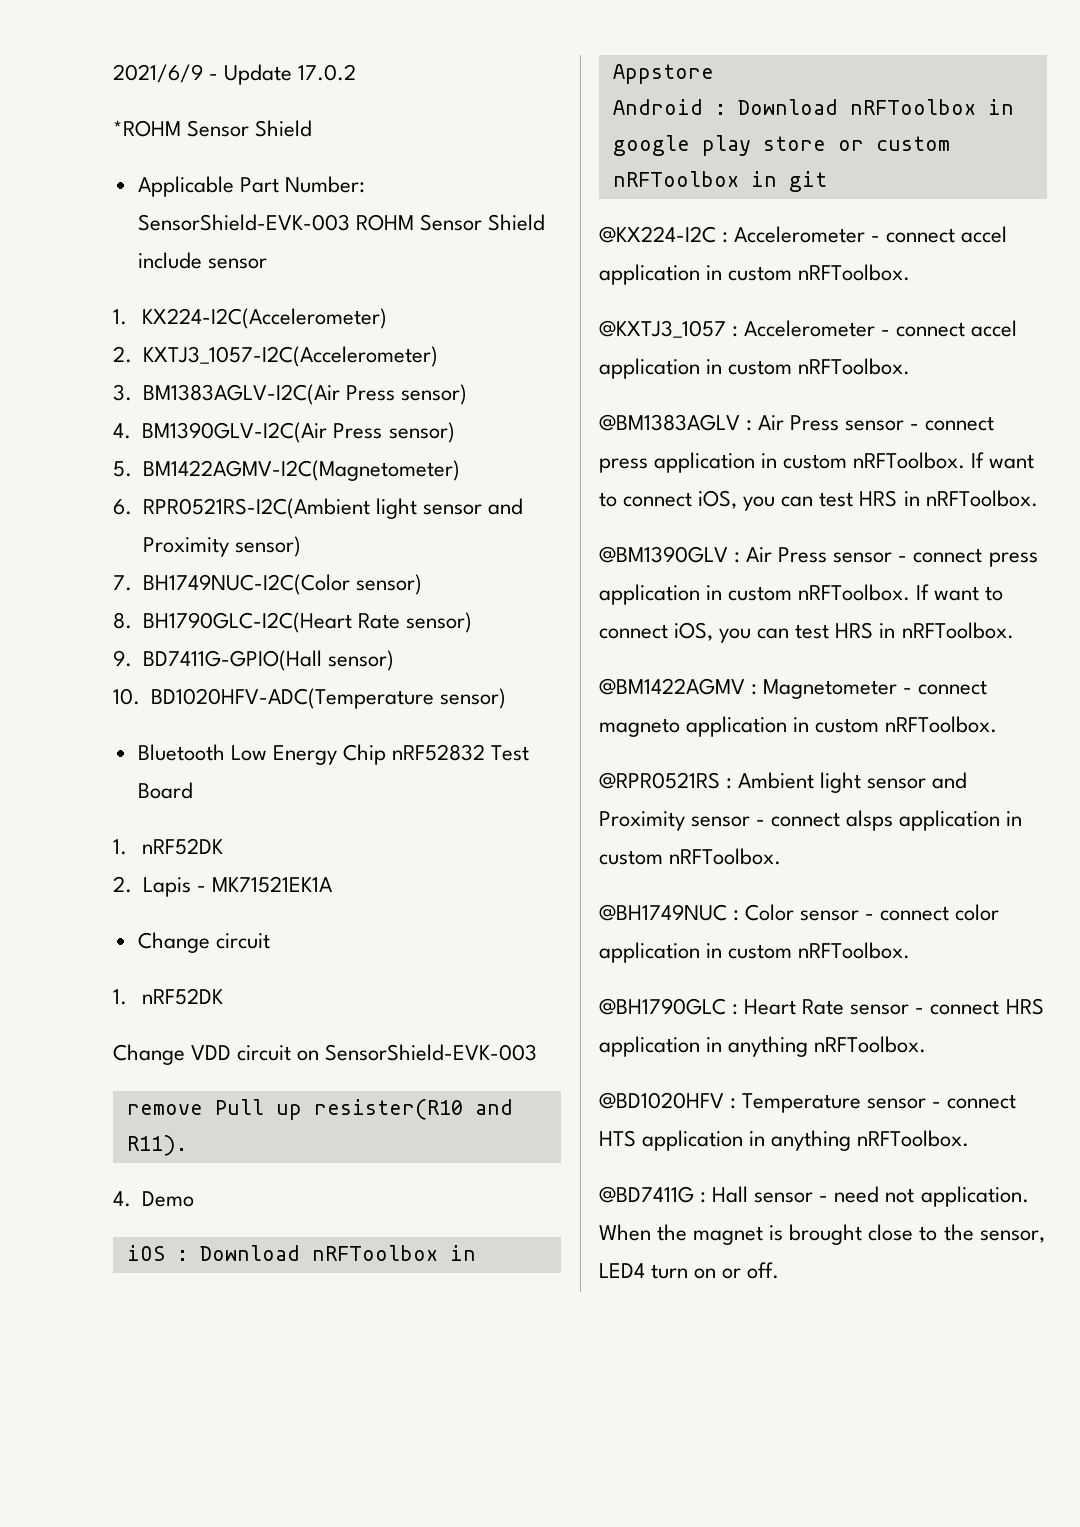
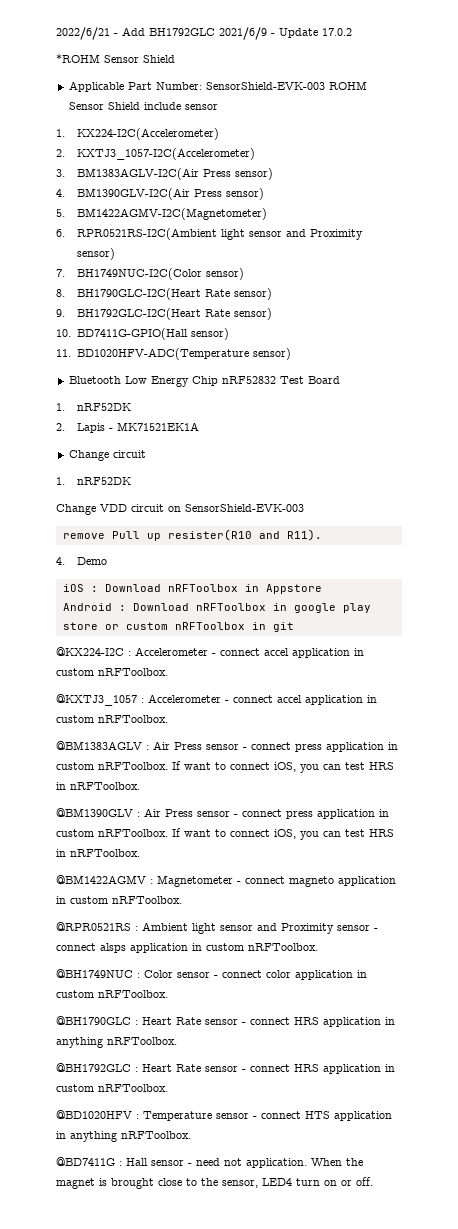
- 2021/6/9 - Update 17.0.2
+ 2022/6/21 - Add BH1792GLC 2021/6/9 - Update 17.0.2
- 9. BD7411G-GPIO(Hall sensor)
+ 9. BH1792GLC-I2C(Heart Rate sensor)
+ 10. BD7411G-GPIO(Hall sensor)
- 10. BD1020HFV-ADC(Temperature sensor)
+ 11. BD1020HFV-ADC(Temperature sensor)
+ @BH1792GLC : Heart Rate sensor - connect HRS application in custom nRFToolbox.

